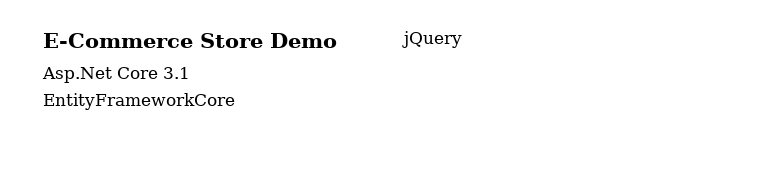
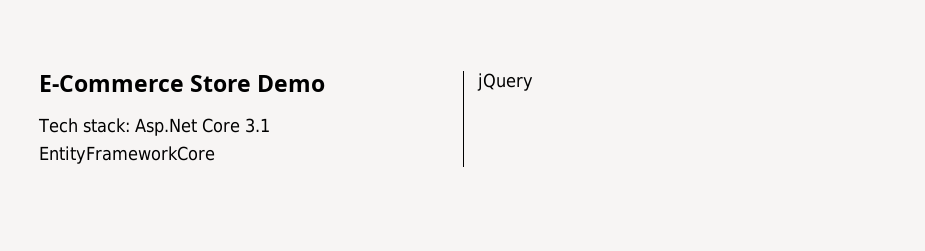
- Asp.Net Core 3.1
+ Tech stack: Asp.Net Core 3.1

